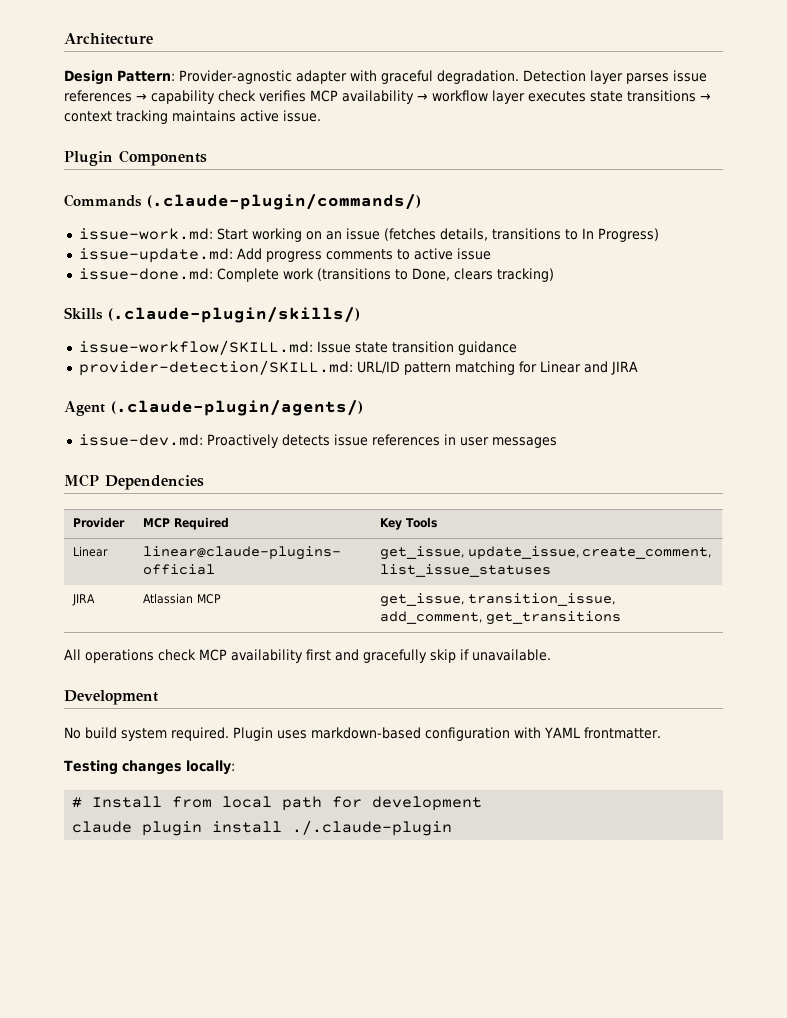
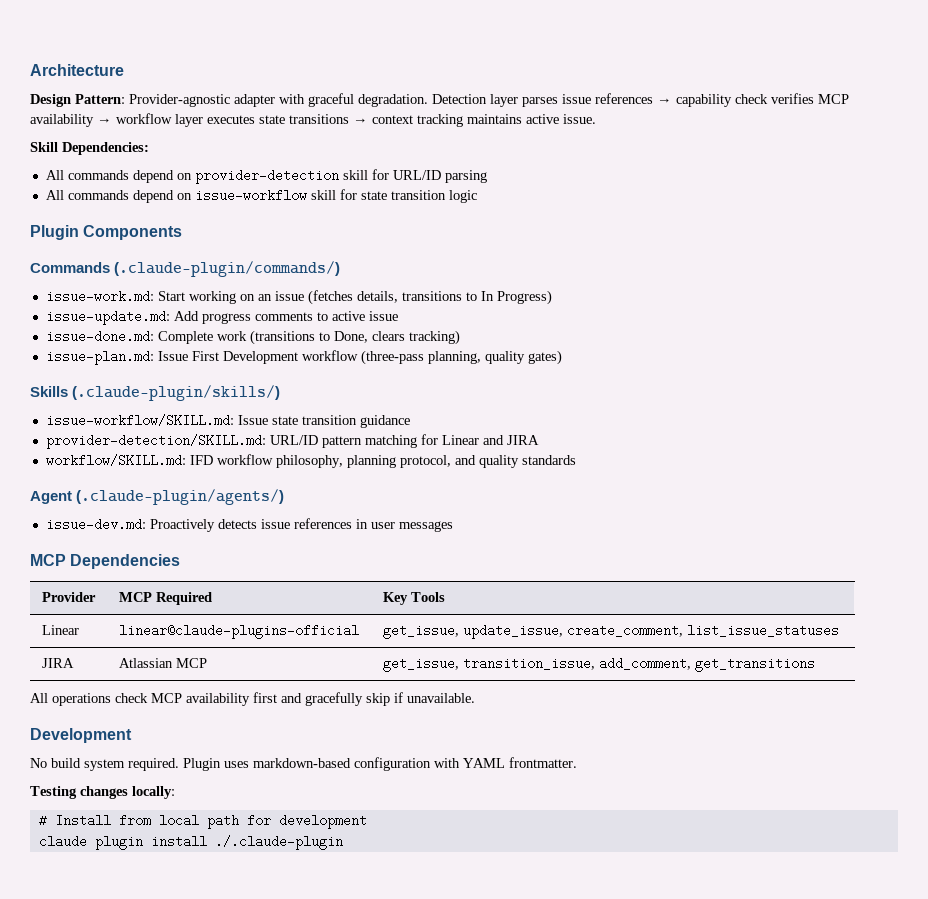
+ Skill Dependencies:
+ All commands depend on provider-detection skill for URL/ID parsing
+ All commands depend on issue-workflow skill for state transition logic
+ issue-plan.md: Issue First Development workflow (three-pass planning, quality gates)
+ workflow/SKILL.md: IFD workflow philosophy, planning protocol, and quality standards

